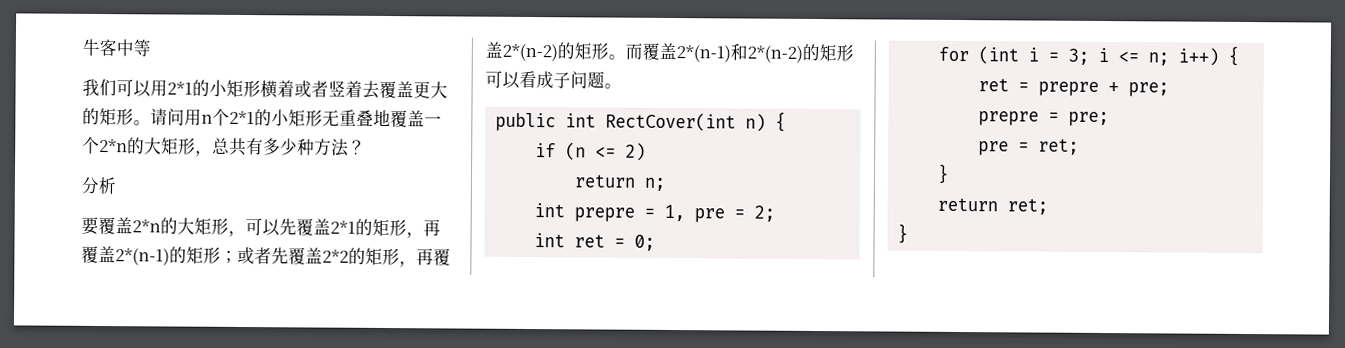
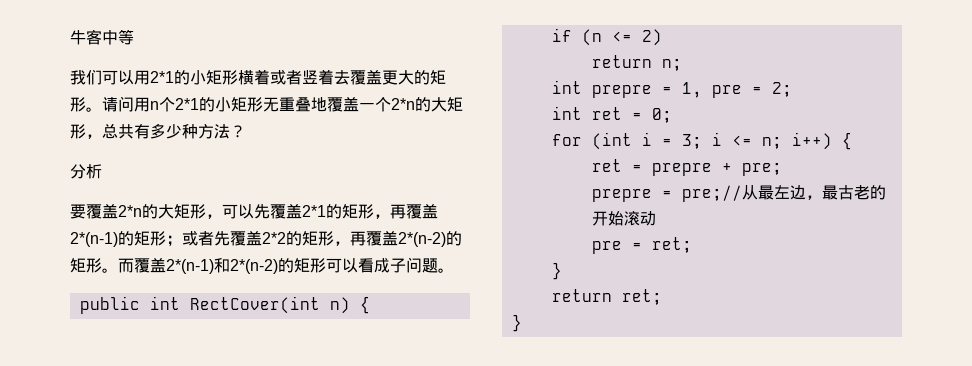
- prepre = pre;
+ prepre = pre;//从最左边，最古老的开始滚动

